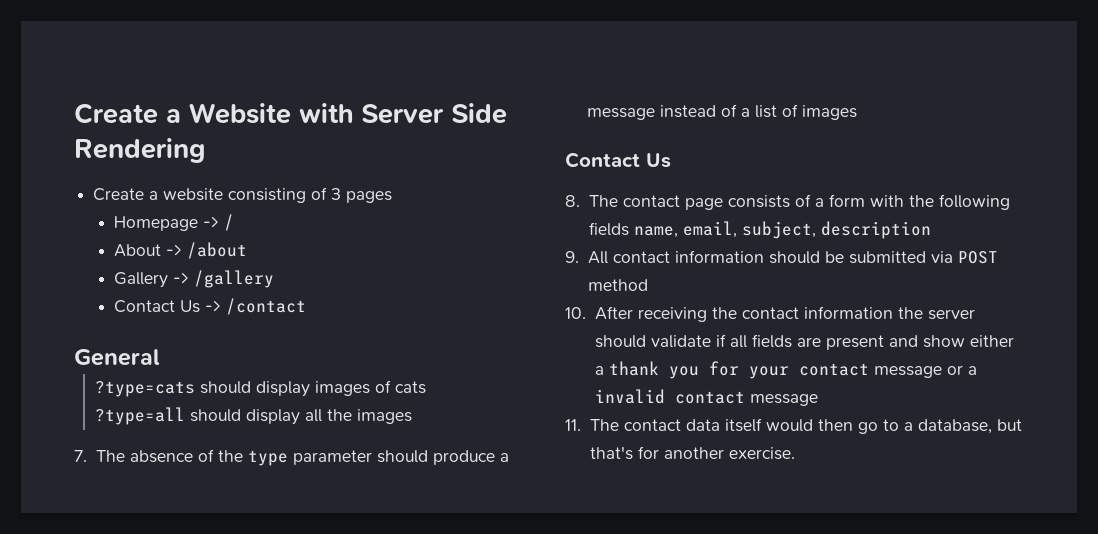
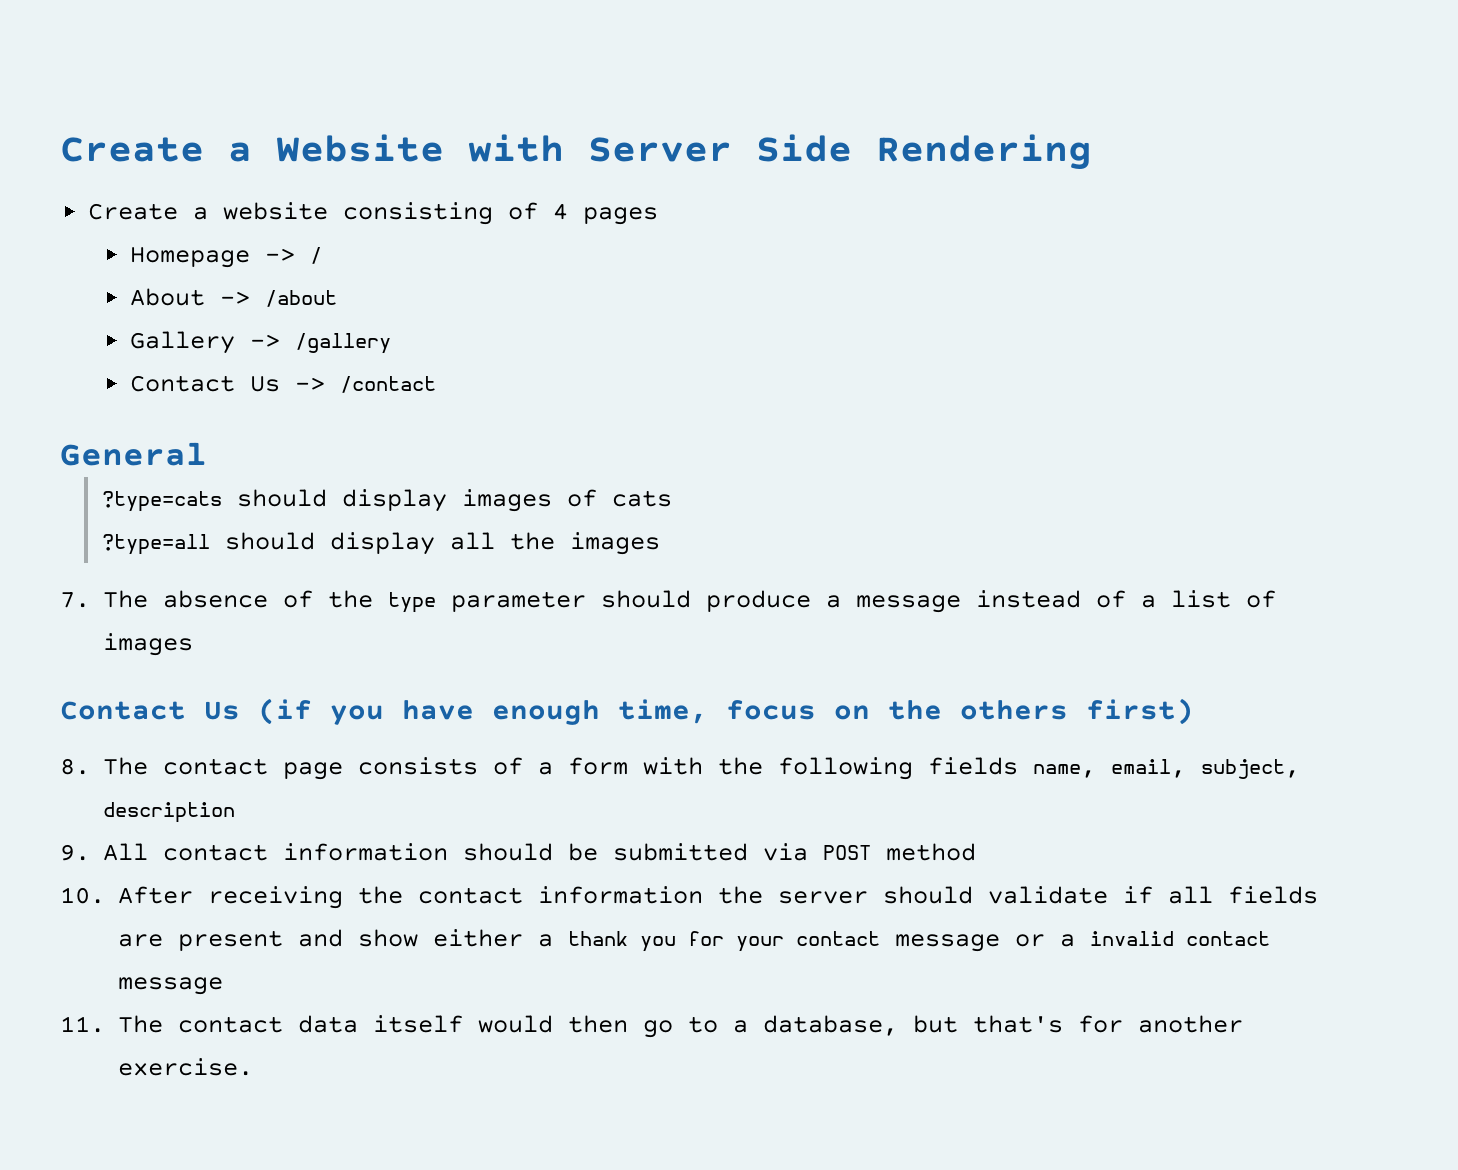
- Create a website consisting of 3 pages
+ Create a website consisting of 4 pages
  7. The absence of the type parameter should produce a message instead of a list of images
- Contact Us
+ Contact Us (if you have enough time, focus on the others first)

